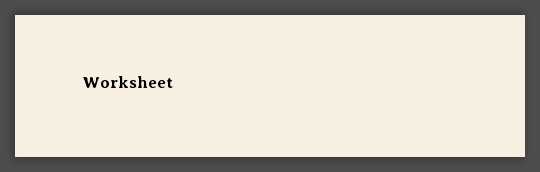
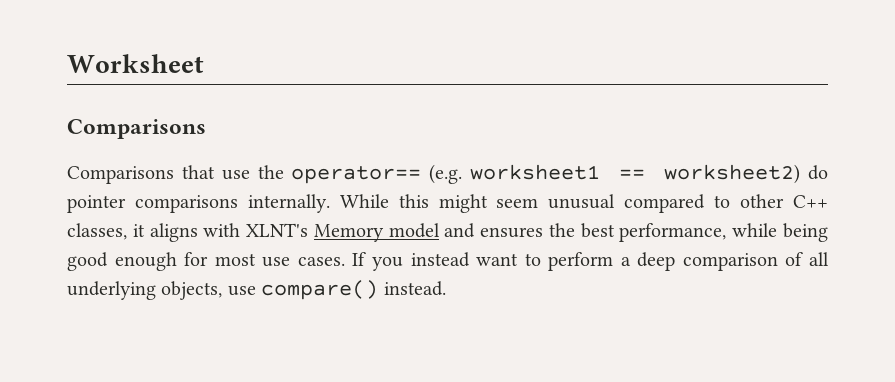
  Worksheet
+ Comparisons
+ Comparisons that use the operator== (e.g. worksheet1 == worksheet2) do pointer comparisons internally. While this might seem unusual compared to other C++ classes, it aligns with XLNT's Memory model and ensures the best performance, while being good enough for most use cases. If you instead want to perform a deep comparison of all underlying objects, use compare() instead.

